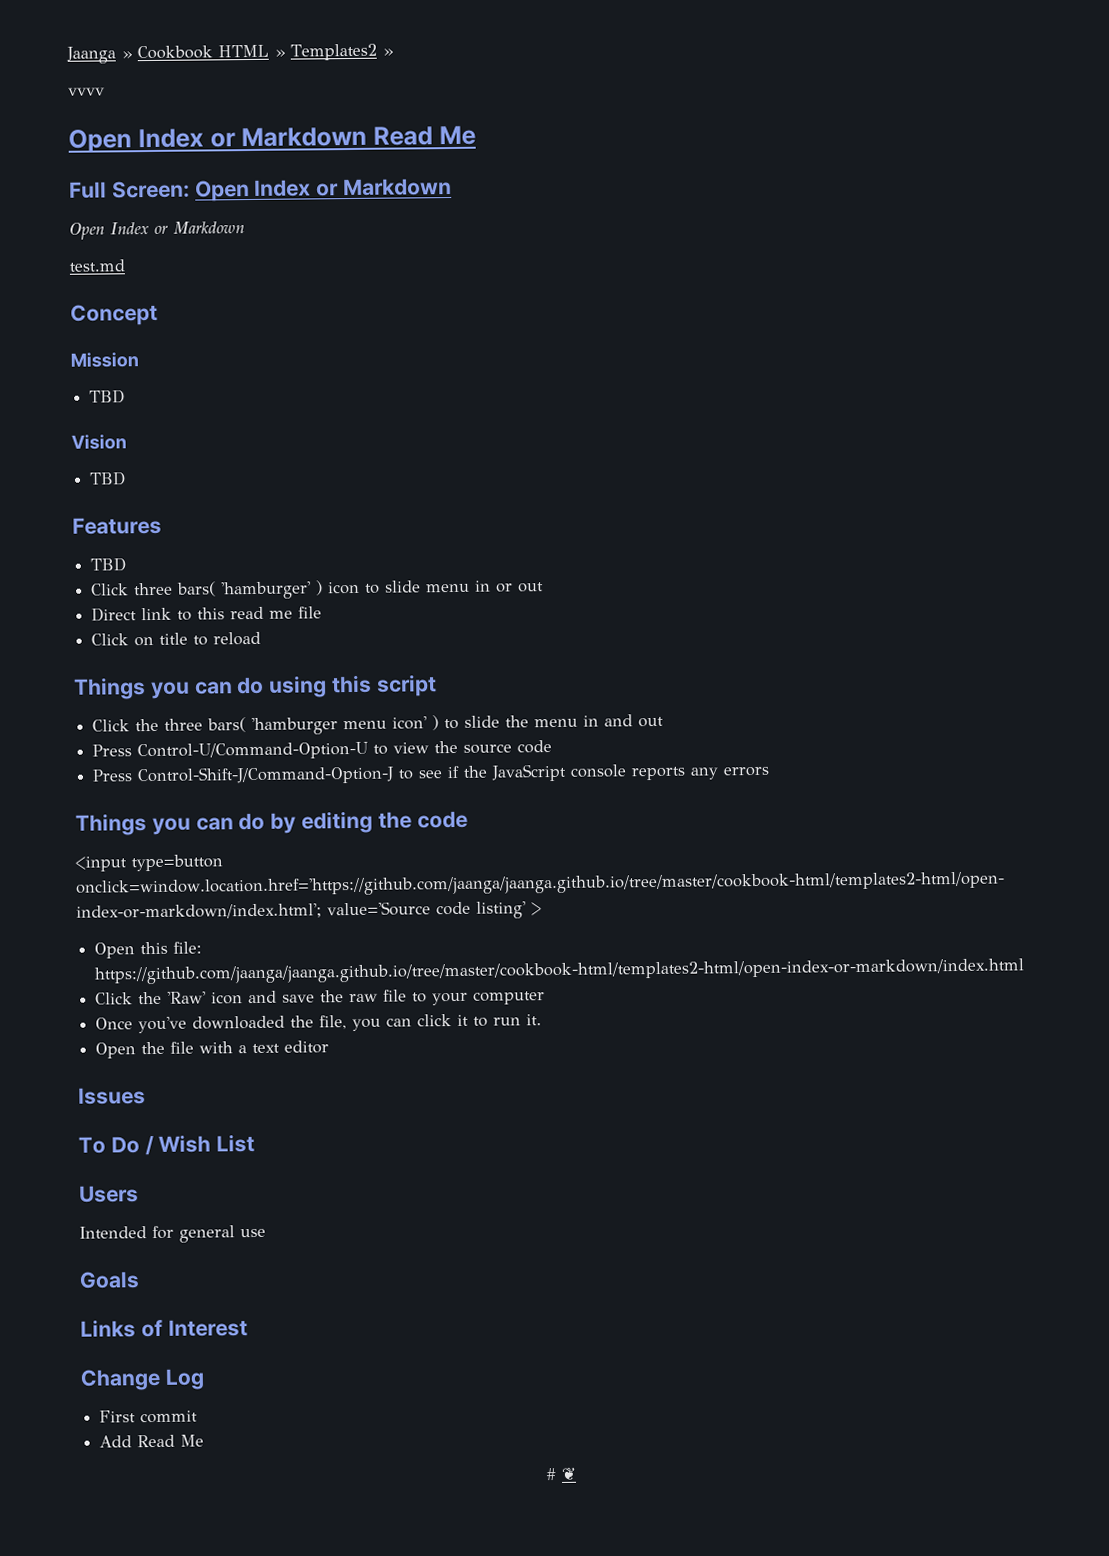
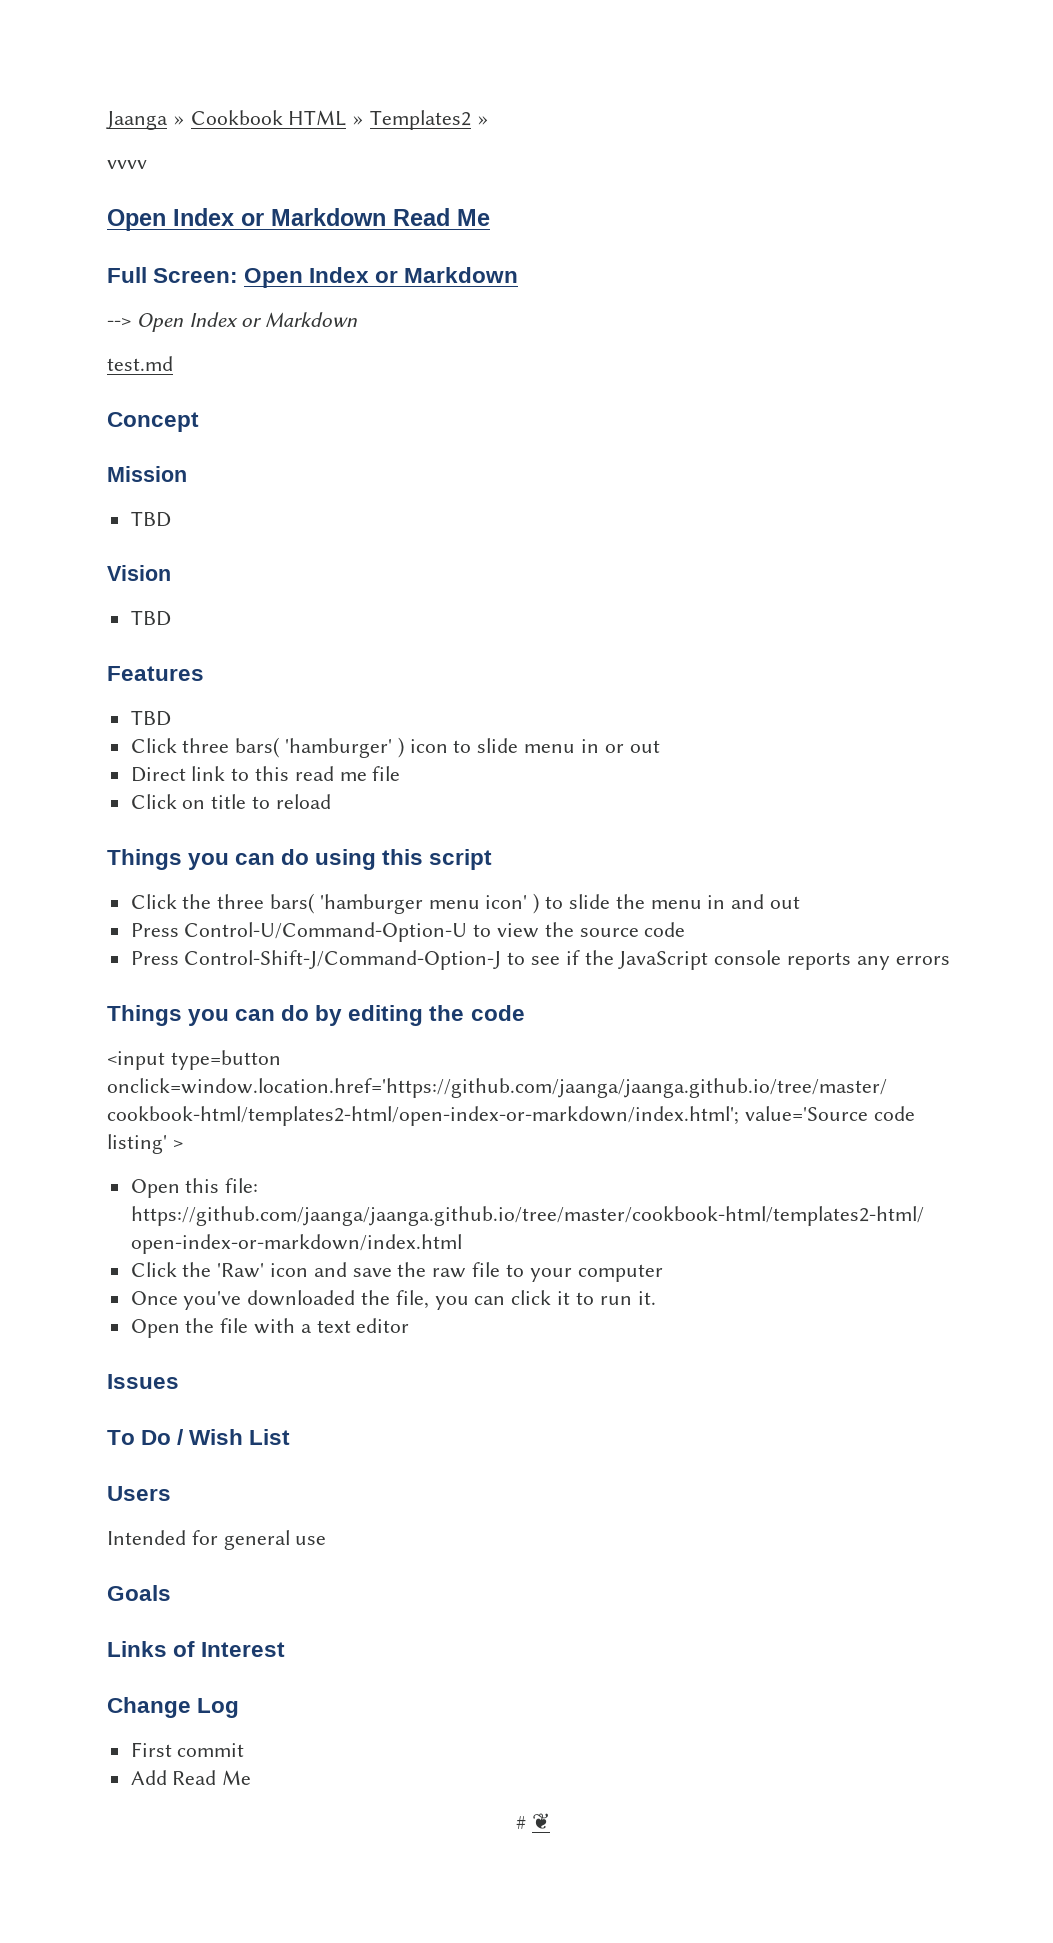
  Full Screen: Open Index or Markdown
- Open Index or Markdown
+ --> Open Index or Markdown

